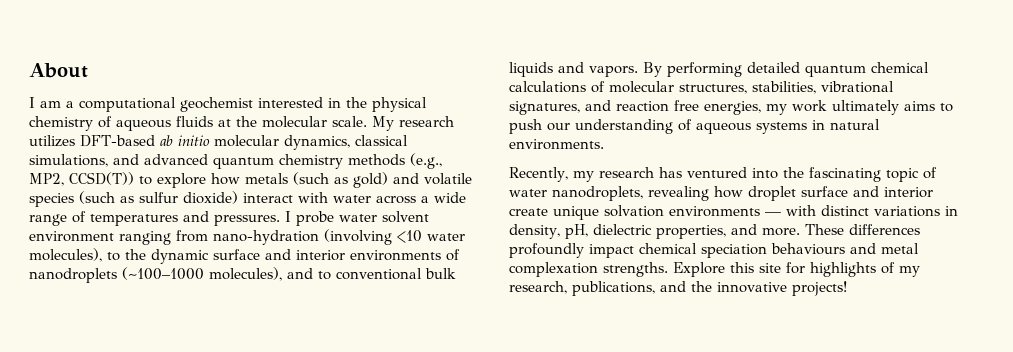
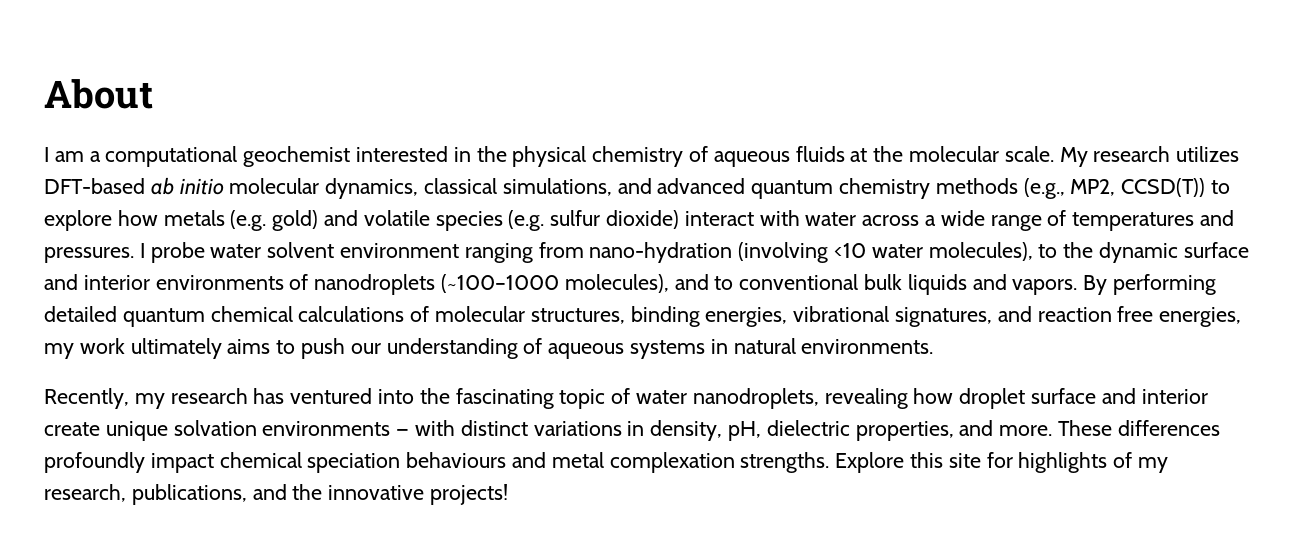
- My research utilizes DFT-based ab initio molecular dynamics, classical simulations, and advanced quantum chemistry methods (e.g., MP2, CCSD(T)) to explore how metals (such as gold) and volatile species (such as sulfur dioxide) interact with water across a wide range of temperatures and pressures.
+ My research utilizes DFT-based ab initio molecular dynamics, classical simulations, and advanced quantum chemistry methods (e.g., MP2, CCSD(T)) to explore how metals (e.g. gold) and volatile species (e.g. sulfur dioxide) interact with water across a wide range of temperatures and pressures.
- By performing detailed quantum chemical calculations of molecular structures, stabilities, vibrational signatures, and reaction free energies, my work ultimately aims to push our understanding of aqueous systems in natural environments.
+ By performing detailed quantum chemical calculations of molecular structures, binding energies, vibrational signatures, and reaction free energies, my work ultimately aims to push our understanding of aqueous systems in natural environments.

